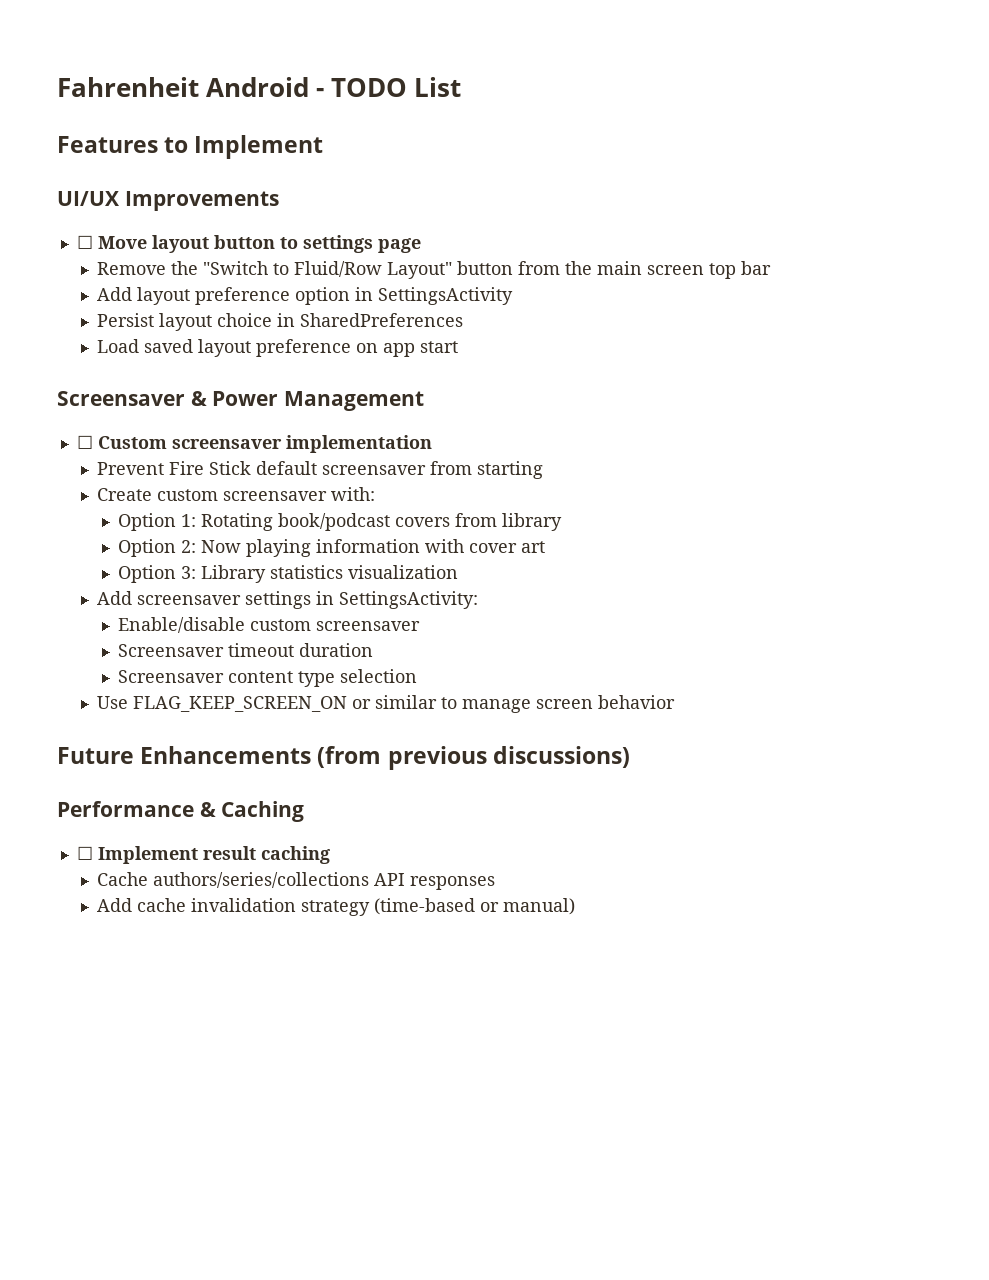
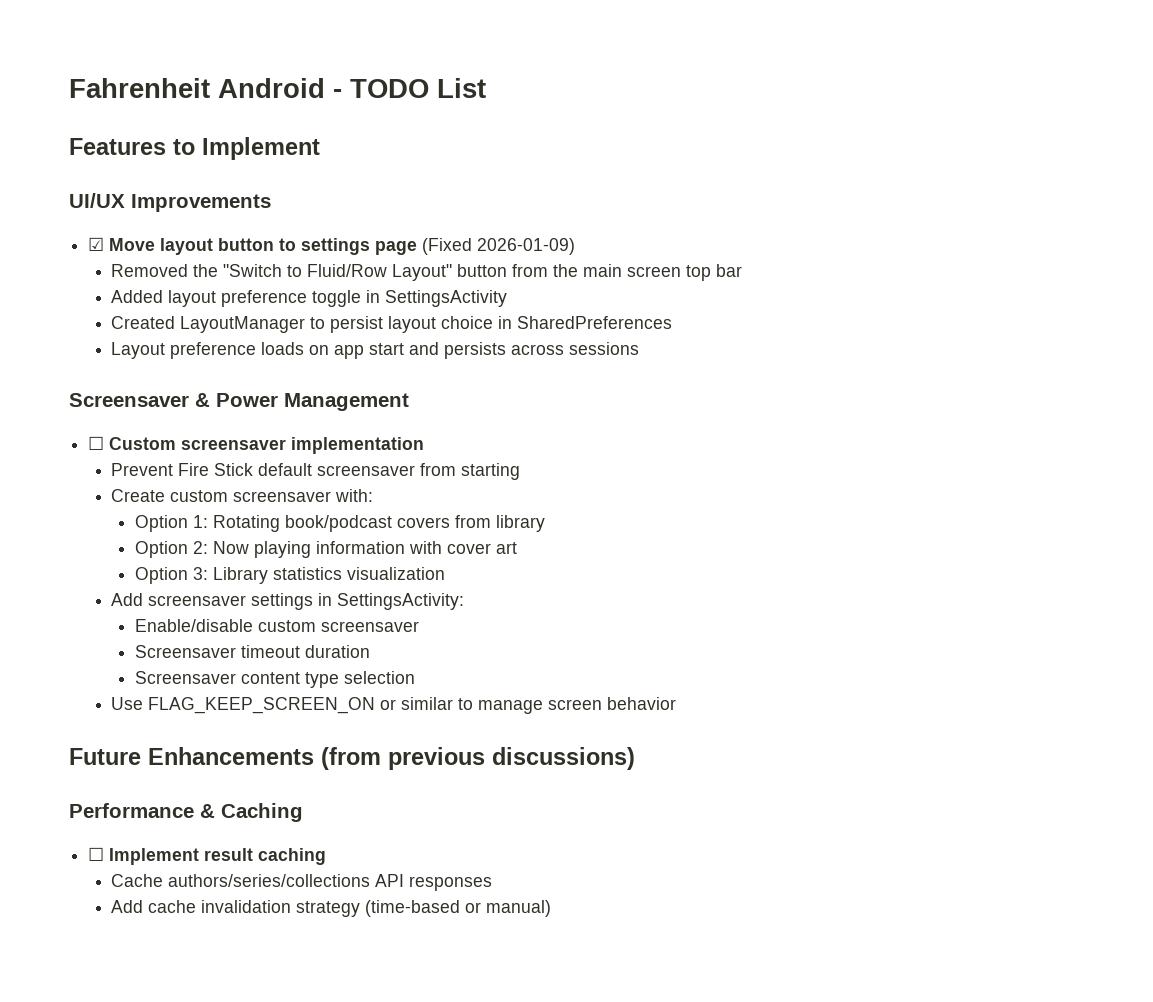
- ☐ Move layout button to settings page
- Remove the "Switch to Fluid/Row Layout" button from the main screen top bar
+ ☑ Move layout button to settings page (Fixed 2026-01-09)
+ Removed the "Switch to Fluid/Row Layout" button from the main screen top bar
- Add layout preference option in SettingsActivity
+ Added layout preference toggle in SettingsActivity
- Persist layout choice in SharedPreferences
+ Created LayoutManager to persist layout choice in SharedPreferences
- Load saved layout preference on app start
+ Layout preference loads on app start and persists across sessions

